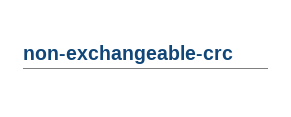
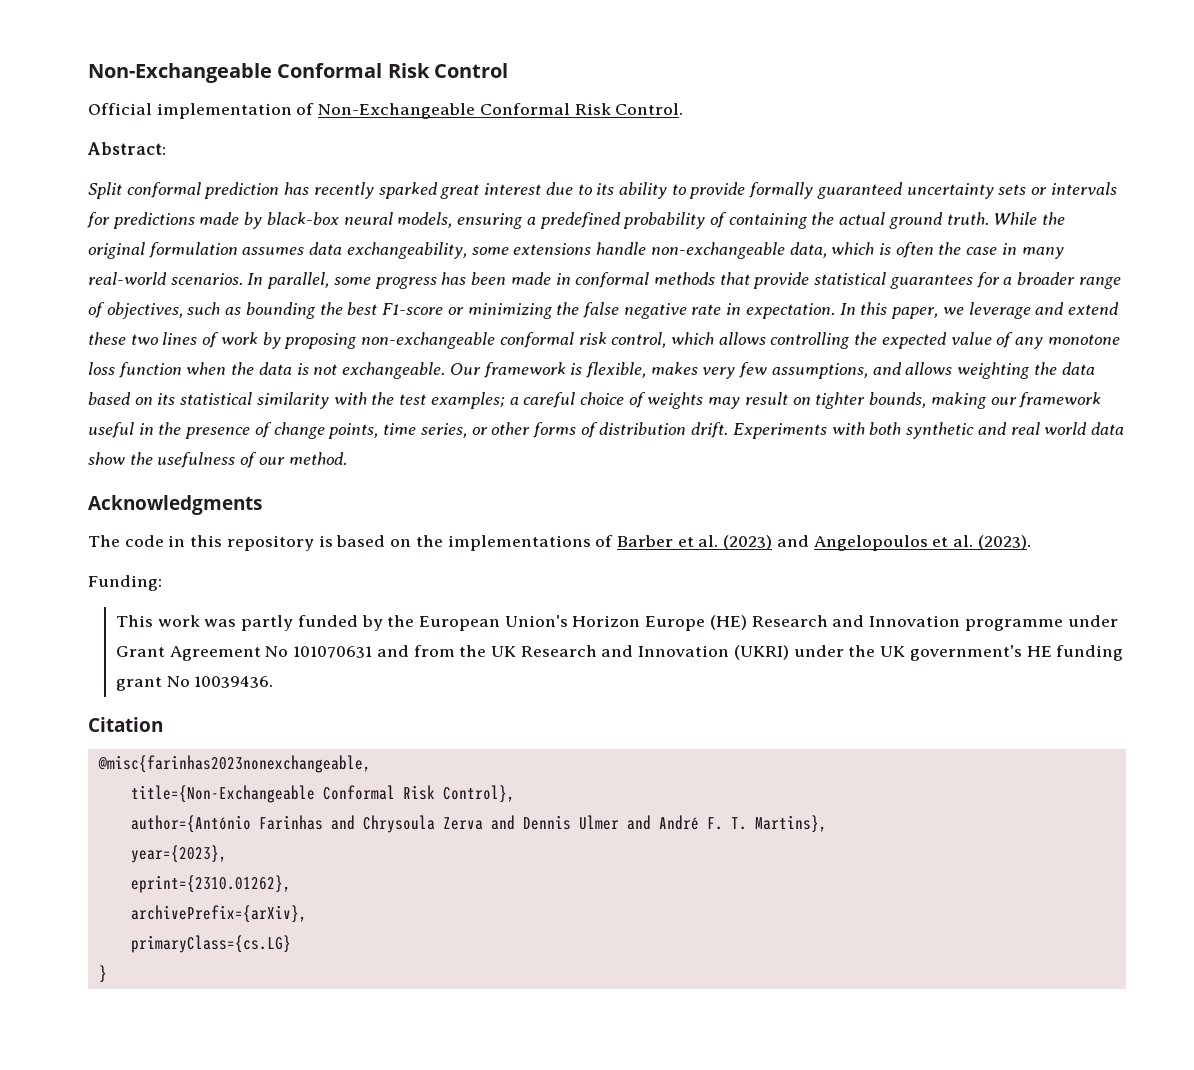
- non-exchangeable-crc
+ Non-Exchangeable Conformal Risk Control
+ Official implementation of Non-Exchangeable Conformal Risk Control.
+ Abstract:
+ Split conformal prediction has recently sparked great interest due to its ability to provide formally guaranteed uncertainty sets or intervals for predictions made by black-box neural models, ensuring a predefined probability of containing the actual ground truth. While the original formulation assumes data exchangeability, some extensions handle non-exchangeable data, which is often the case in many real-world scenarios. In parallel, some progress has been made in conformal methods that provide statistical guarantees for a broader range of objectives, such as bounding the best F1-score or minimizing the false negative rate in expectation. In this paper, we leverage and extend these two lines of work by proposing non-exchangeable conformal risk control, which allows controlling the expected value of any monotone loss function when the data is not exchangeable. Our framework is flexible, makes very few assumptions, and allows weighting the data based on its statistical similarity with the test examples; a careful choice of weights may result on tighter bounds, making our framework useful in the presence of change points, time series, or other forms of distribution drift. Experiments with both synthetic and real world data show the usefulness of our method.
+ Acknowledgments
+ The code in this repository is based on the implementations of Barber et al. (2023) and Angelopoulos et al. (2023).
+ Funding:
+ This work was partly funded by the European Union's Horizon Europe (HE) Research and Innovation programme under Grant Agreement No 101070631 and from the UK Research and Innovation (UKRI) under the UK government's HE funding grant No 10039436.
+ Citation
+ @misc{farinhas2023nonexchangeable,
+ title={Non-Exchangeable Conformal Risk Control},
+ author={António Farinhas and Chrysoula Zerva and Dennis Ulmer and André F. T. Martins},
+ year={2023},
+ eprint={2310.01262},
+ archivePrefix={arXiv},
+ primaryClass={cs.LG}
+ }

